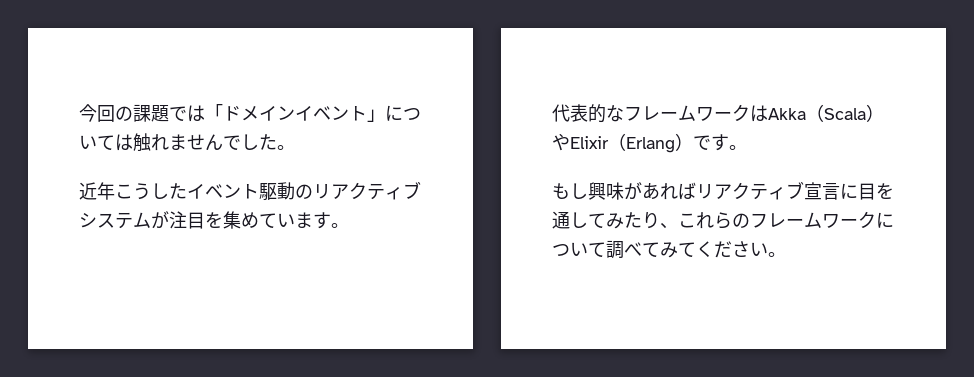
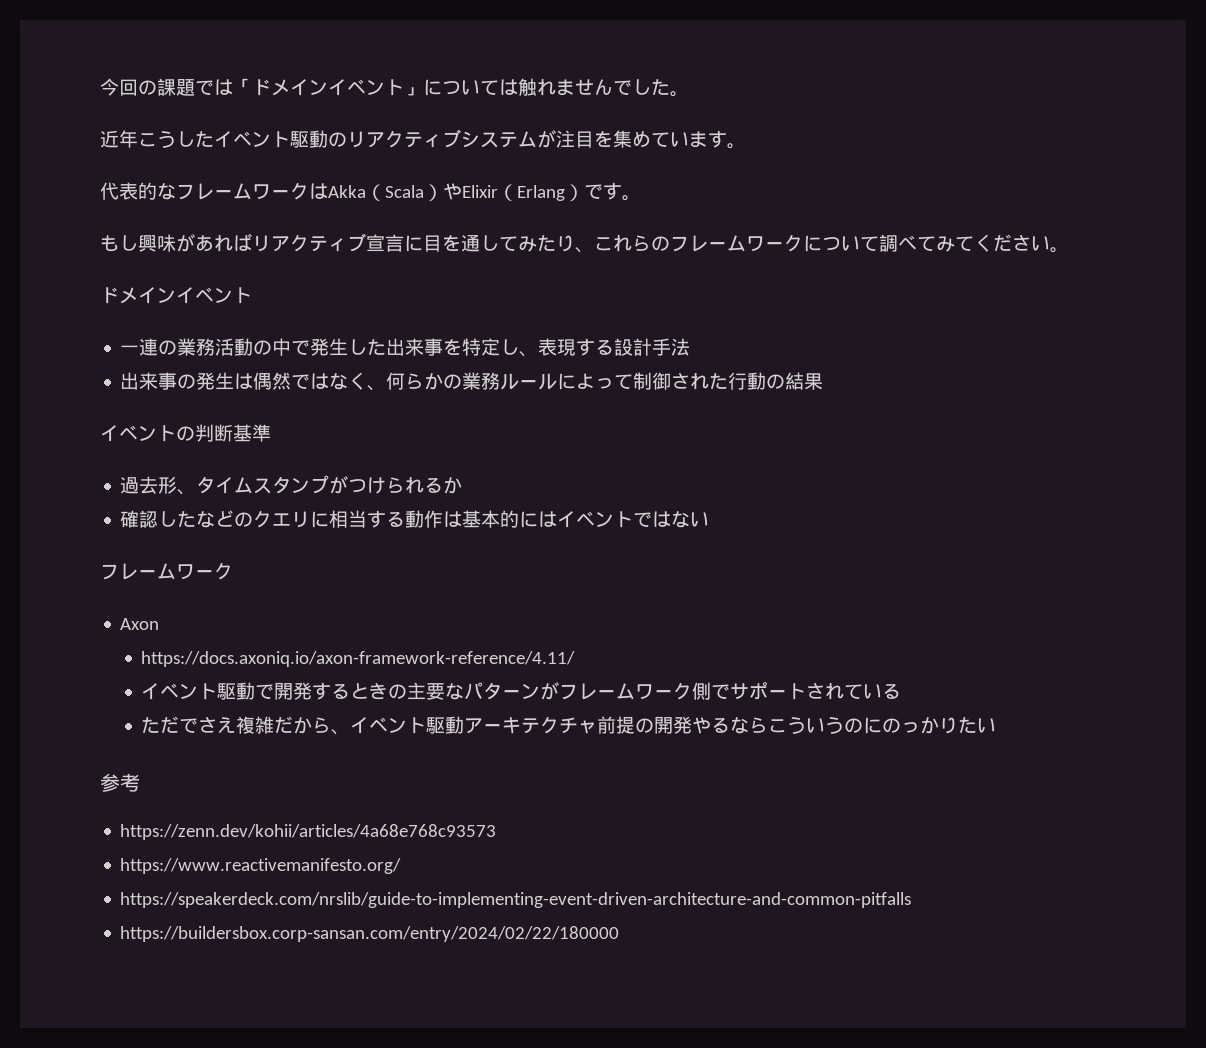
  もし興味があればリアクティブ宣言に目を通してみたり、これらのフレームワークについて調べてみてください。
+ ドメインイベント
+ 一連の業務活動の中で発生した出来事を特定し、表現する設計手法
+ 出来事の発生は偶然ではなく、何らかの業務ルールによって制御された行動の結果
+ イベントの判断基準
+ 過去形、タイムスタンプがつけられるか
+ 確認したなどのクエリに相当する動作は基本的にはイベントではない
+ フレームワーク
+ Axon
+ https://docs.axoniq.io/axon-framework-reference/4.11/
+ イベント駆動で開発するときの主要なパターンがフレームワーク側でサポートされている
+ ただでさえ複雑だから、イベント駆動アーキテクチャ前提の開発やるならこういうのにのっかりたい
+ 参考
+ https://zenn.dev/kohii/articles/4a68e768c93573
+ https://www.reactivemanifesto.org/
+ https://speakerdeck.com/nrslib/guide-to-implementing-event-driven-architecture-and-common-pitfalls
+ https://buildersbox.corp-sansan.com/entry/2024/02/22/180000

